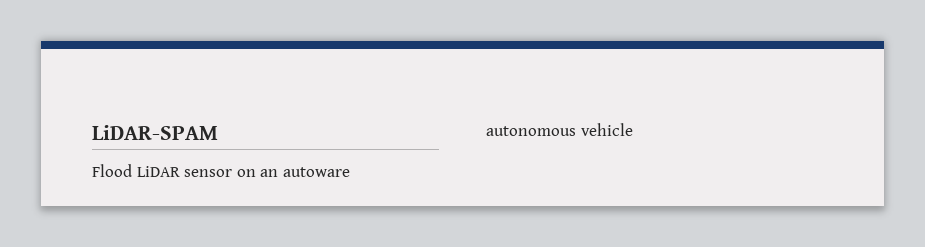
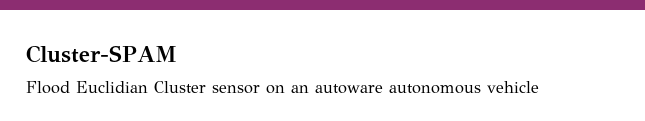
- LiDAR-SPAM
+ Cluster-SPAM
- Flood LiDAR sensor on an autoware autonomous vehicle
+ Flood Euclidian Cluster sensor on an autoware autonomous vehicle

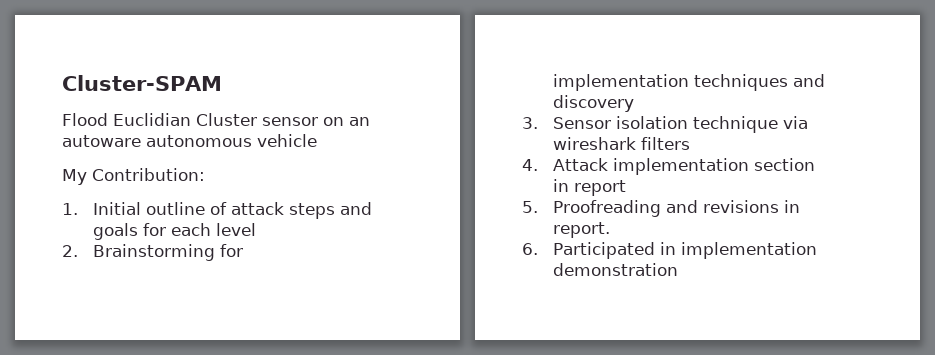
+ My Contribution:
+ 1. Initial outline of attack steps and goals for each level
+ 2. Brainstorming for implementation techniques and discovery
+ 3. Sensor isolation technique via wireshark filters
+ 4. Attack implementation section in report
+ 5. Proofreading and revisions in report.
+ 6. Participated in implementation demonstration

